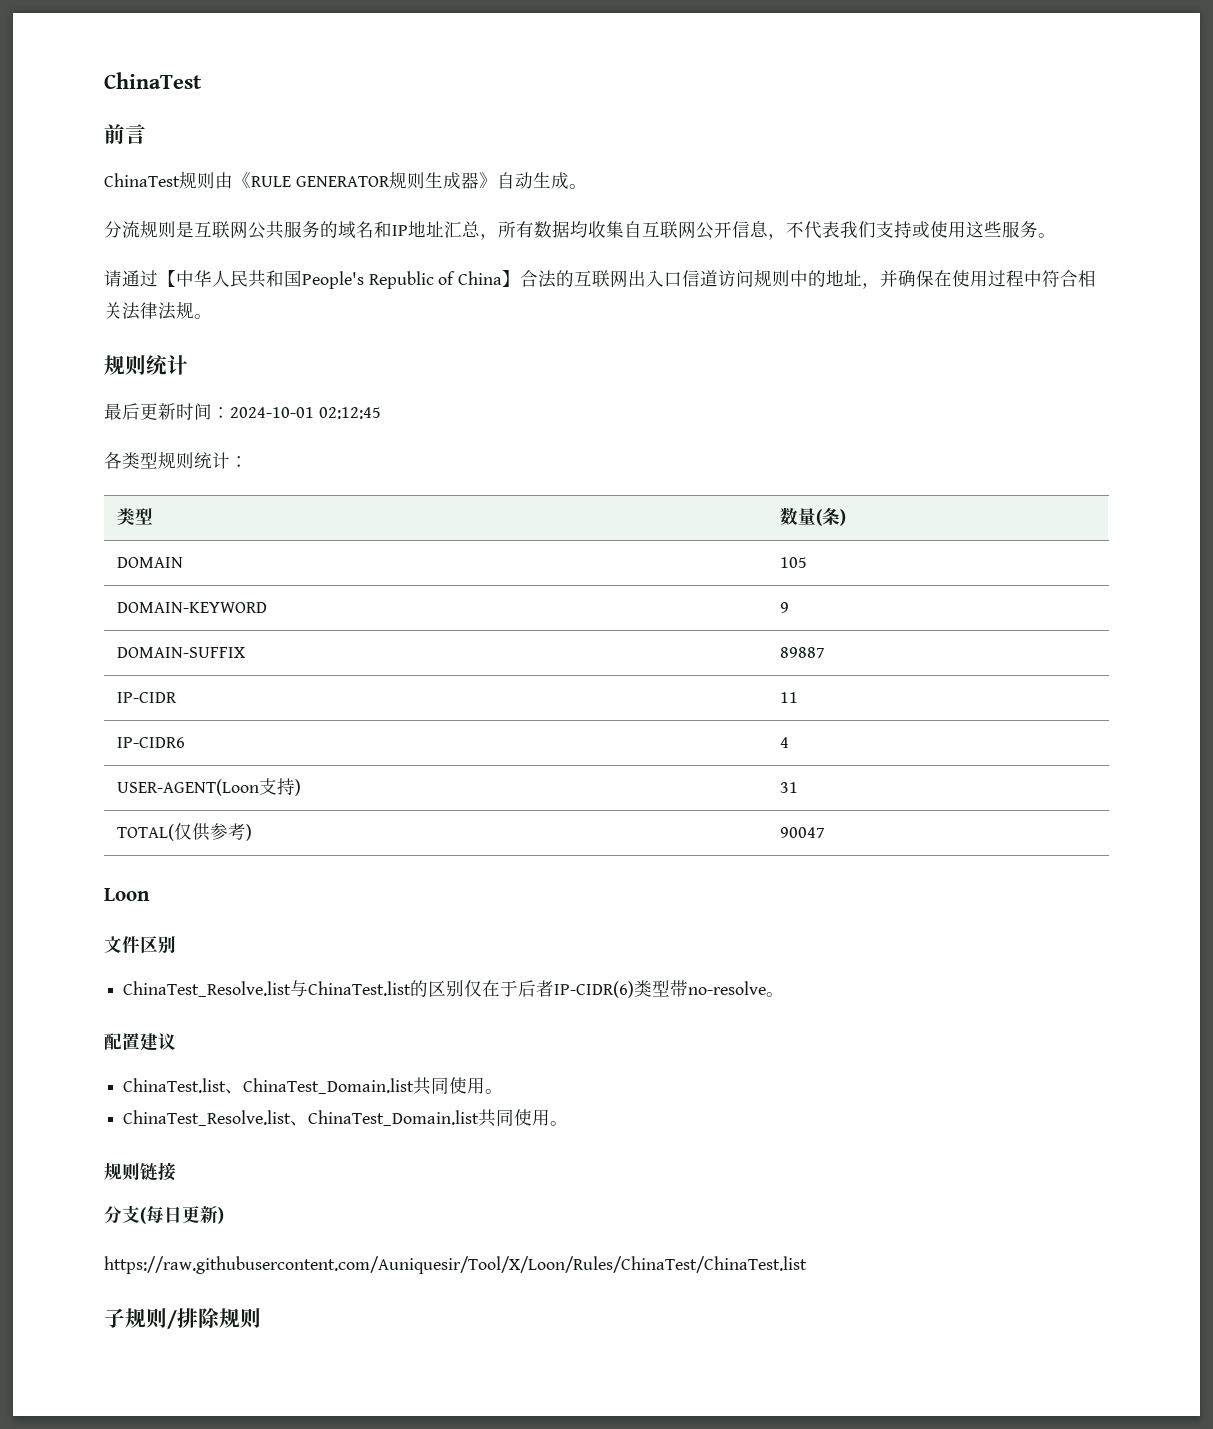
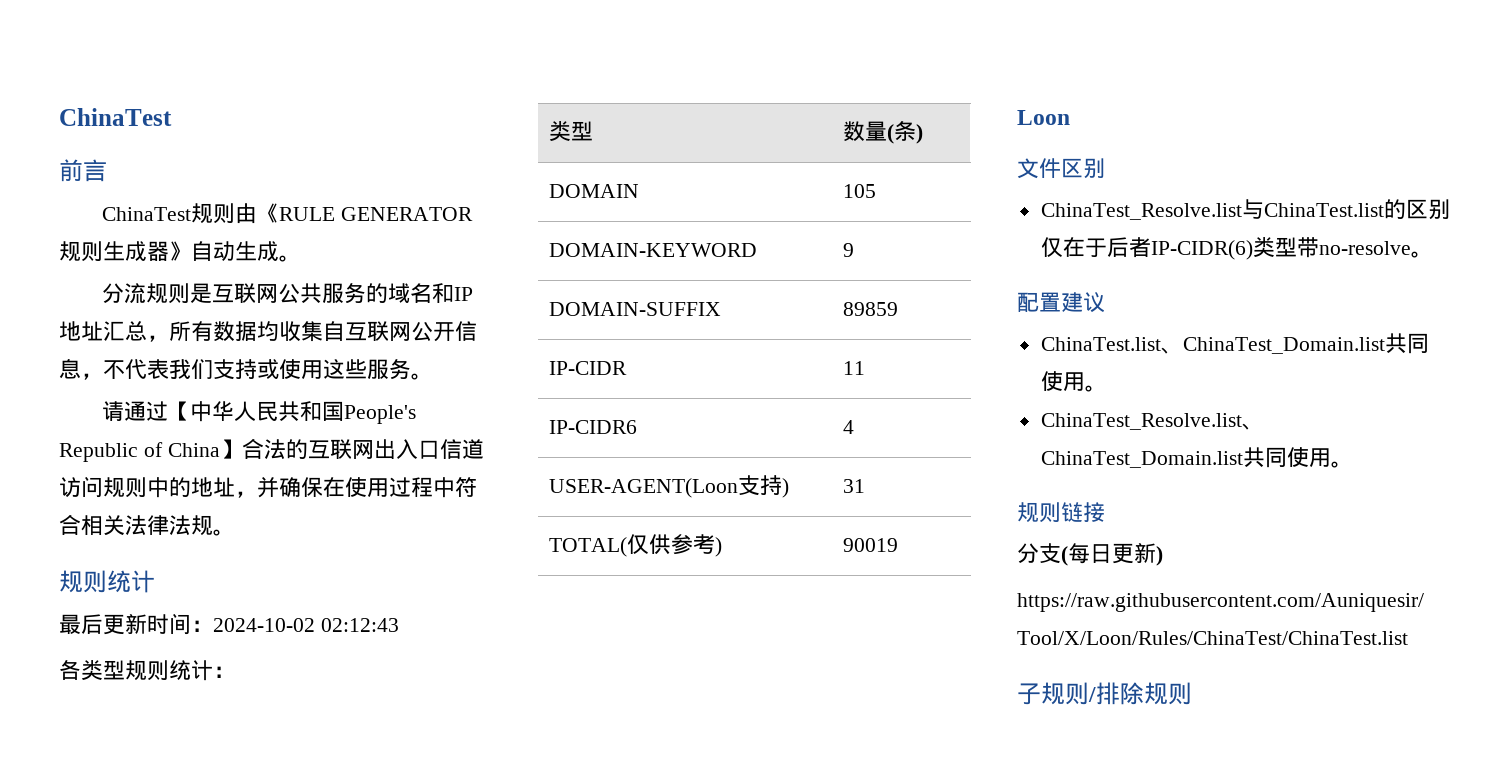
- 最后更新时间：2024-10-01 02:12:45
+ 最后更新时间：2024-10-02 02:12:43
- DOMAIN-SUFFIX | 89887
+ DOMAIN-SUFFIX | 89859
- TOTAL(仅供参考) | 90047
+ TOTAL(仅供参考) | 90019

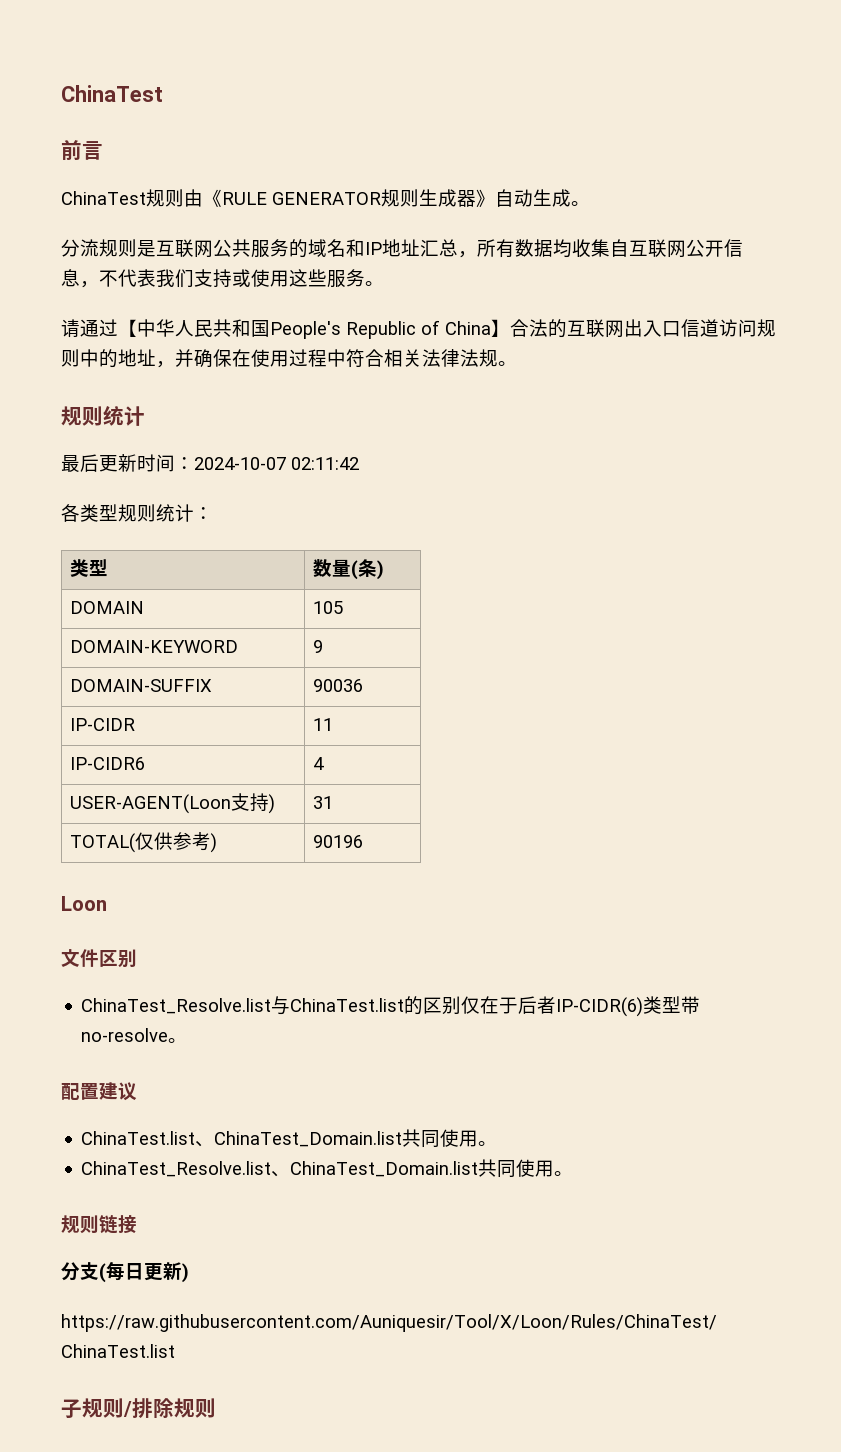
- 最后更新时间：2024-10-02 02:12:43
+ 最后更新时间：2024-10-07 02:11:42
- DOMAIN-SUFFIX | 89859
+ DOMAIN-SUFFIX | 90036
- TOTAL(仅供参考) | 90019
+ TOTAL(仅供参考) | 90196

